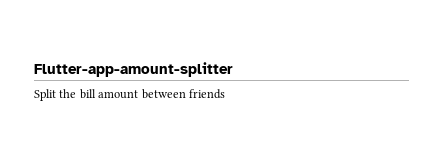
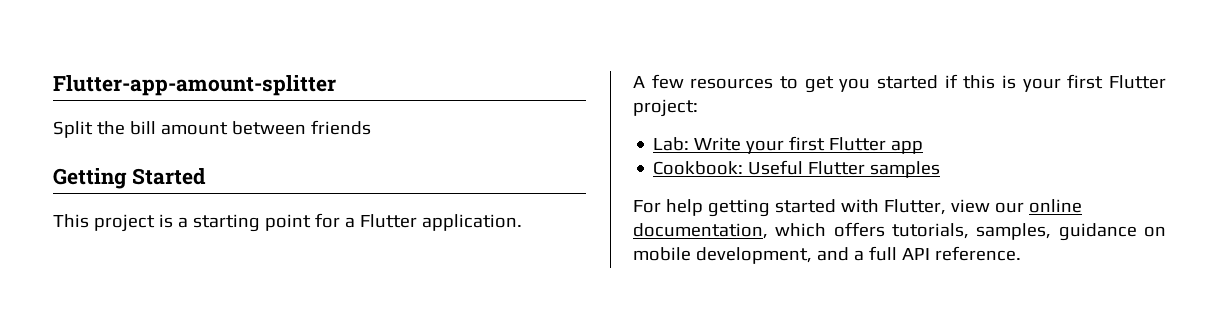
+ Getting Started
+ This project is a starting point for a Flutter application.
+ A few resources to get you started if this is your first Flutter project:
+ Lab: Write your first Flutter app
+ Cookbook: Useful Flutter samples
+ For help getting started with Flutter, view our online documentation, which offers tutorials, samples, guidance on mobile development, and a full API reference.

